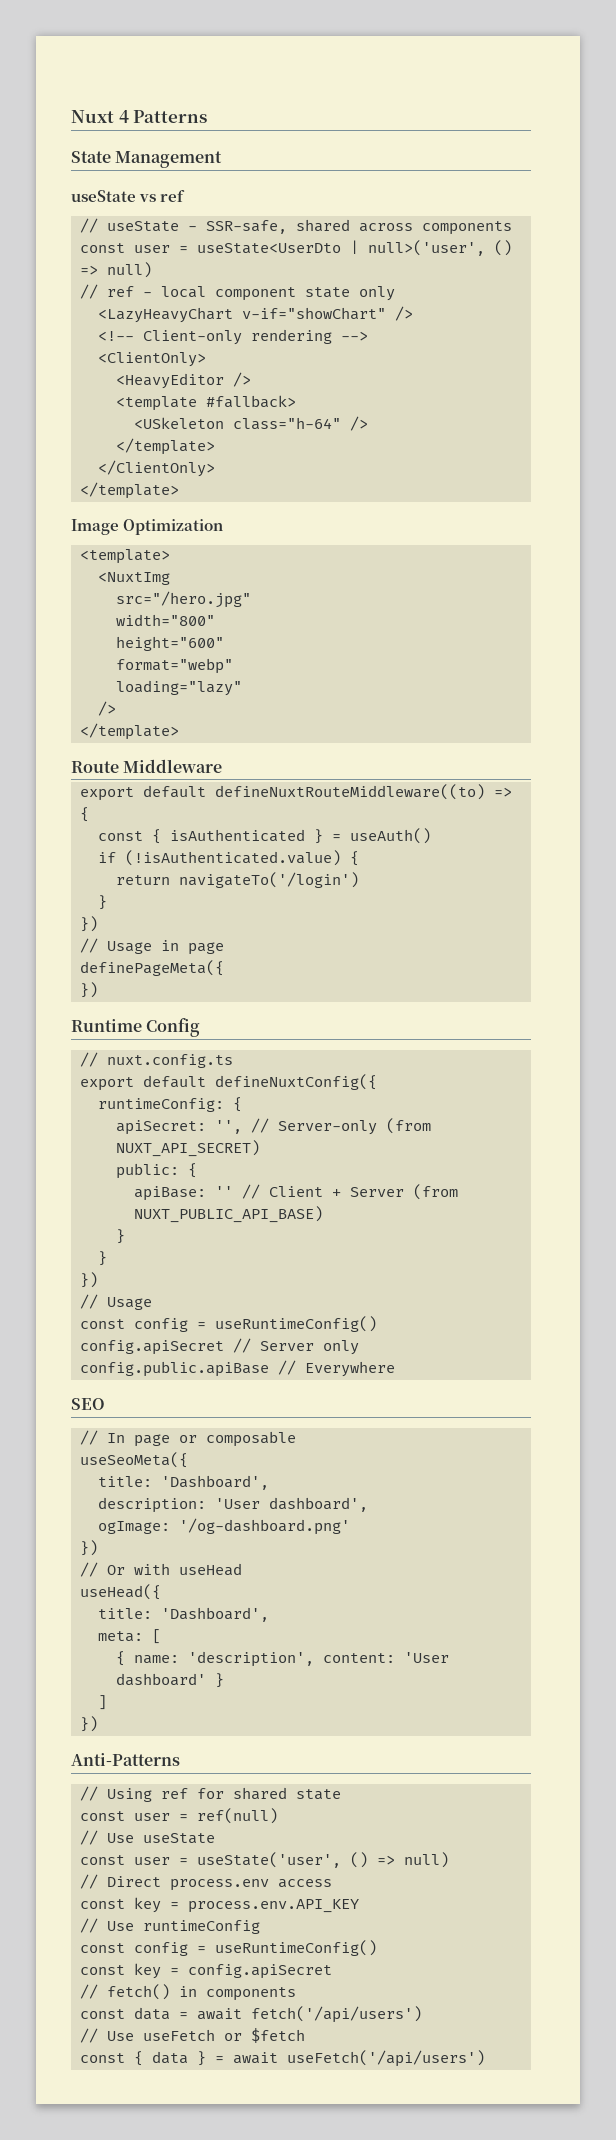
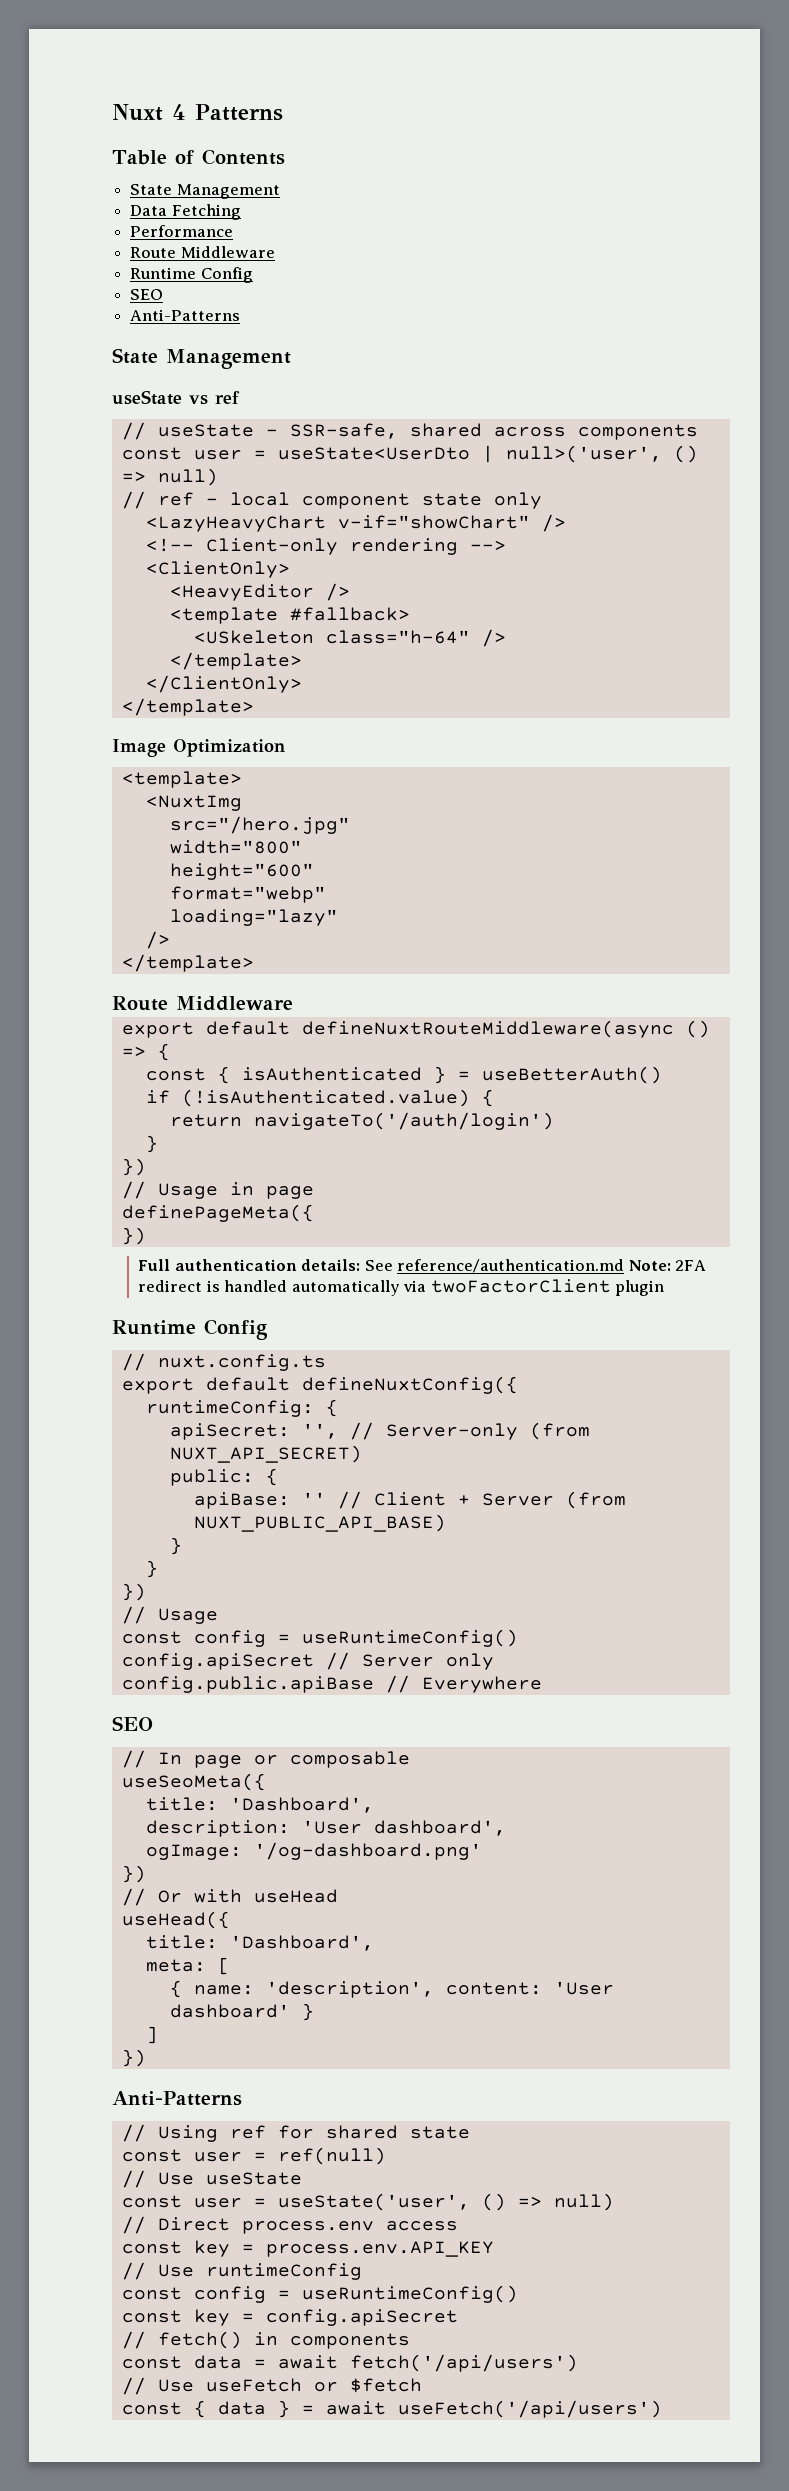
+ Table of Contents
+ State Management
+ Data Fetching
+ Performance
+ Route Middleware
+ Runtime Config
+ SEO
+ Anti-Patterns
- export default defineNuxtRouteMiddleware((to) => {
+ export default defineNuxtRouteMiddleware(async () => {
- const { isAuthenticated } = useAuth()
+ const { isAuthenticated } = useBetterAuth()
- return navigateTo('/login')
+ return navigateTo('/auth/login')
+ Full authentication details: See reference/authentication.md Note: 2FA redirect is handled automatically via twoFactorClient plugin

